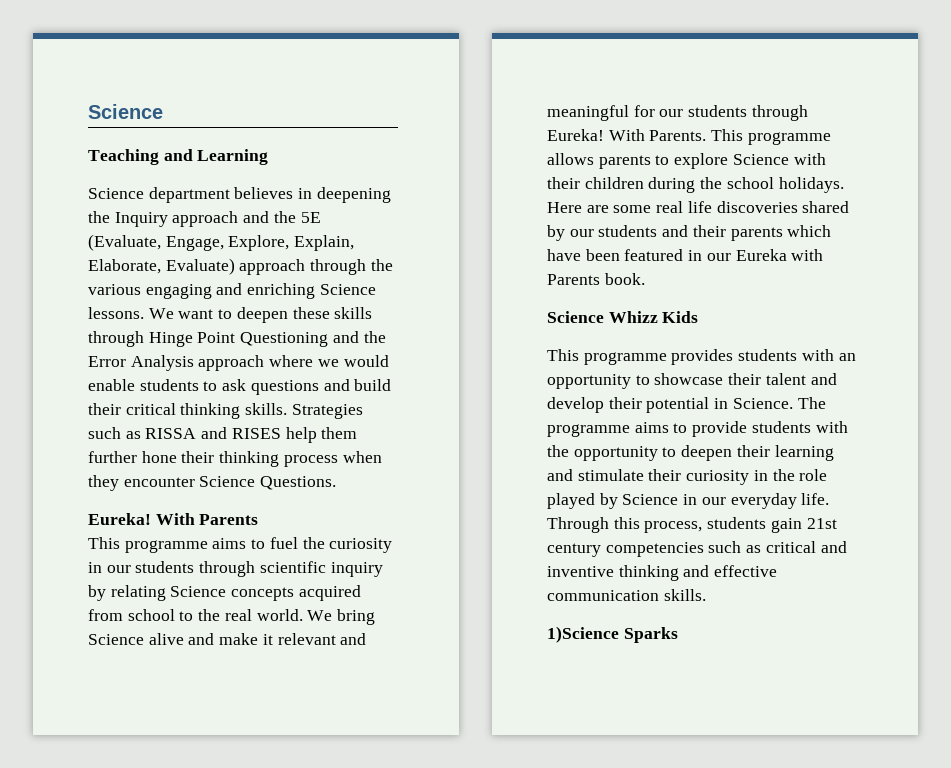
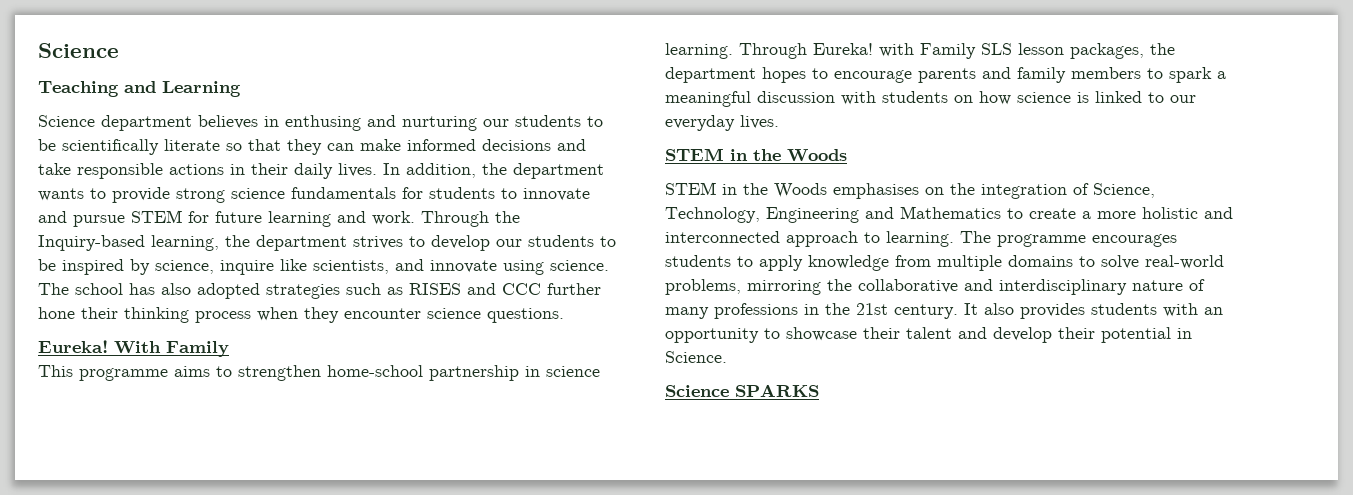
- Science department believes in deepening the Inquiry approach and the 5E (Evaluate, Engage, Explore, Explain, Elaborate, Evaluate) approach through the various engaging and enriching Science lessons. We want to deepen these skills through Hinge Point Questioning and the Error Analysis approach where we would enable students to ask questions and build their critical thinking skills. Strategies such as RISSA and RISES help them further hone their thinking process when they encounter Science Questions.
- Eureka! With Parents
+ Science department believes in enthusing and nurturing our students to be scientifically literate so that they can make informed decisions and take responsible actions in their daily lives. In addition, the department wants to provide strong science fundamentals for students to innovate and pursue STEM for future learning and work. Through the Inquiry-based learning, the department strives to develop our students to be inspired by science, inquire like scientists, and innovate using science. The school has also adopted strategies such as RISES and CCC further hone their thinking process when they encounter science questions.
+ Eureka! With Family
- This programme aims to fuel the curiosity in our students through scientific inquiry by relating Science concepts acquired from school to the real world. We bring Science alive and make it relevant and meaningful for our students through Eureka! With Parents. This programme allows parents to explore Science with their children during the school holidays. Here are some real life discoveries shared by our students and their parents which have been featured in our Eureka with Parents book.
- Science Whizz Kids
- This programme provides students with an opportunity to showcase their talent and develop their potential in Science. The programme aims to provide students with the opportunity to deepen their learning and stimulate their curiosity in the role played by Science in our everyday life. Through this process, students gain 21st century competencies such as critical and inventive thinking and effective communication skills.
- 1)Science Sparks
+ This programme aims to strengthen home-school partnership in science learning. Through Eureka! with Family SLS lesson packages, the department hopes to encourage parents and family members to spark a meaningful discussion with students on how science is linked to our everyday lives.
+ STEM in the Woods
+ STEM in the Woods emphasises on the integration of Science, Technology, Engineering and Mathematics to create a more holistic and interconnected approach to learning. The programme encourages students to apply knowledge from multiple domains to solve real-world problems, mirroring the collaborative and interdisciplinary nature of many professions in the 21st century. It also provides students with an opportunity to showcase their talent and develop their potential in Science.
+ Science SPARKS

